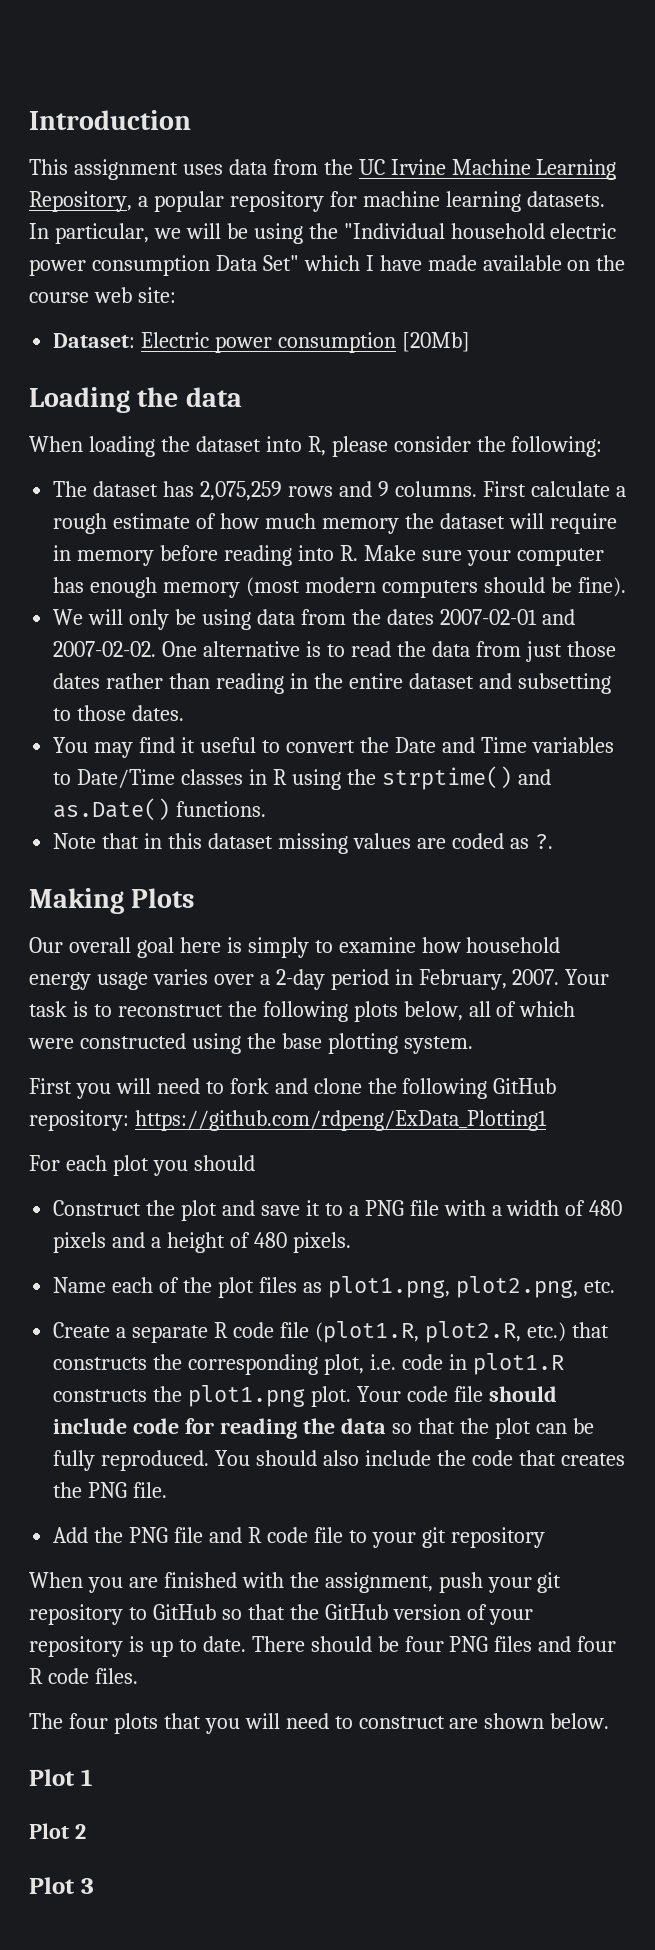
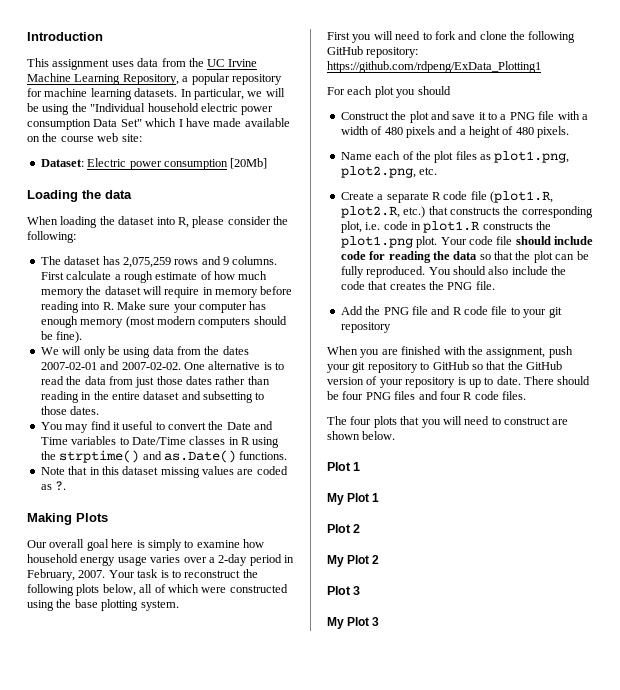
+ My Plot 1
  Plot 2
+ My Plot 2
+ My Plot 3

